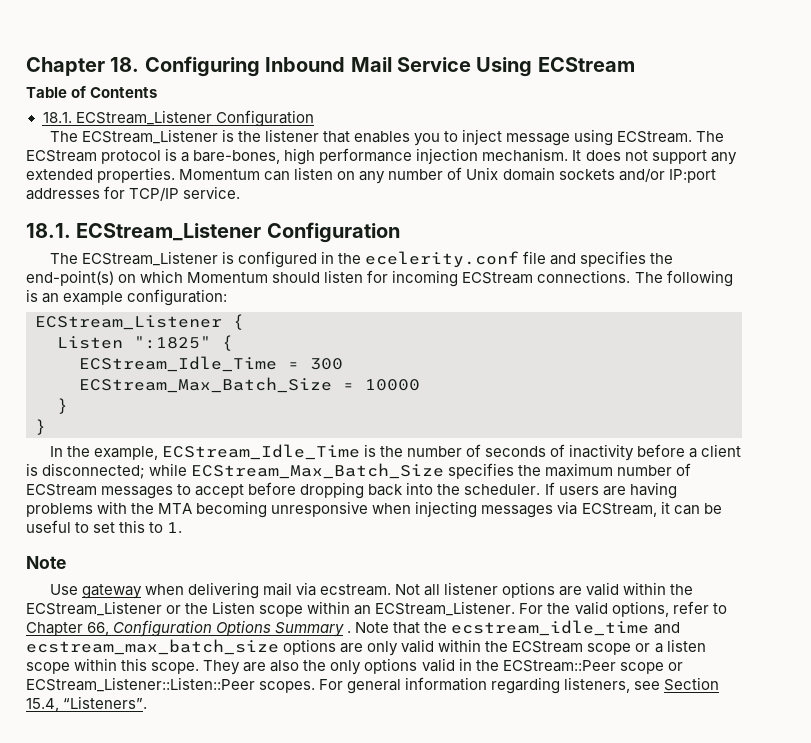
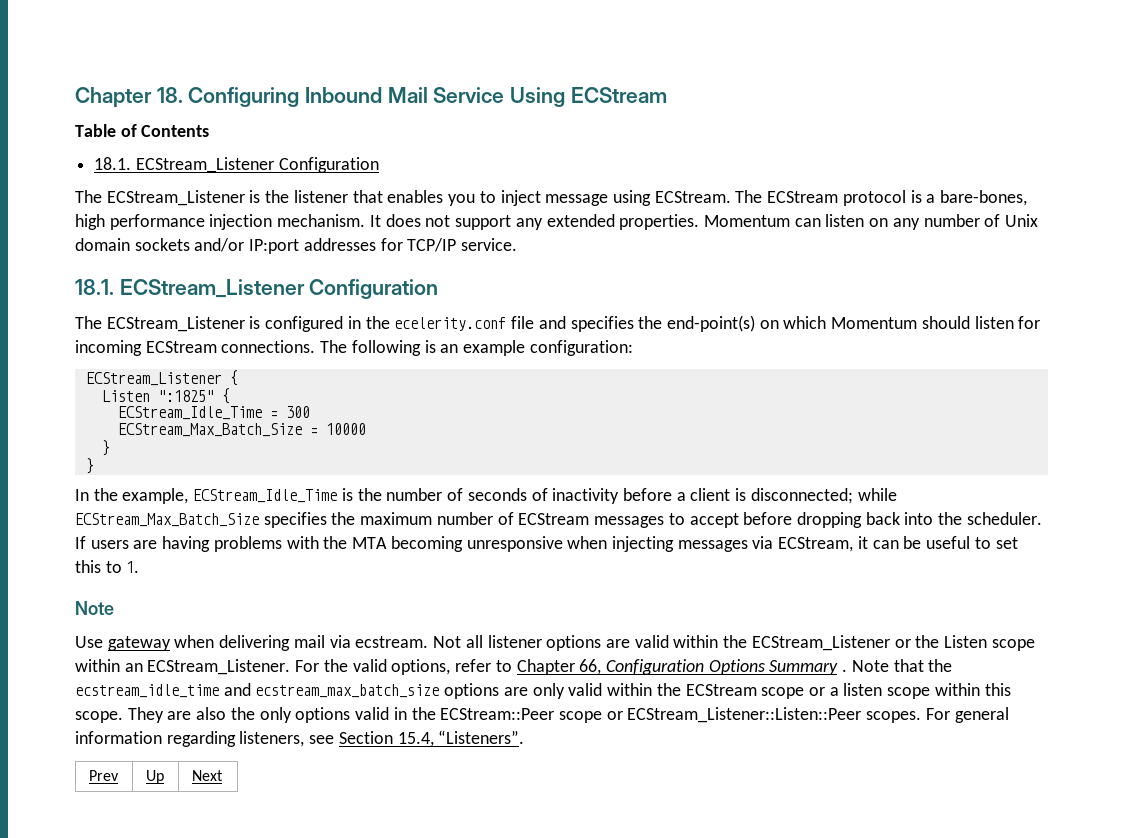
+ Prev | Up | Next

